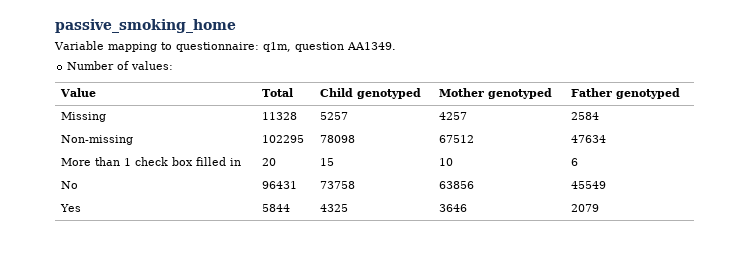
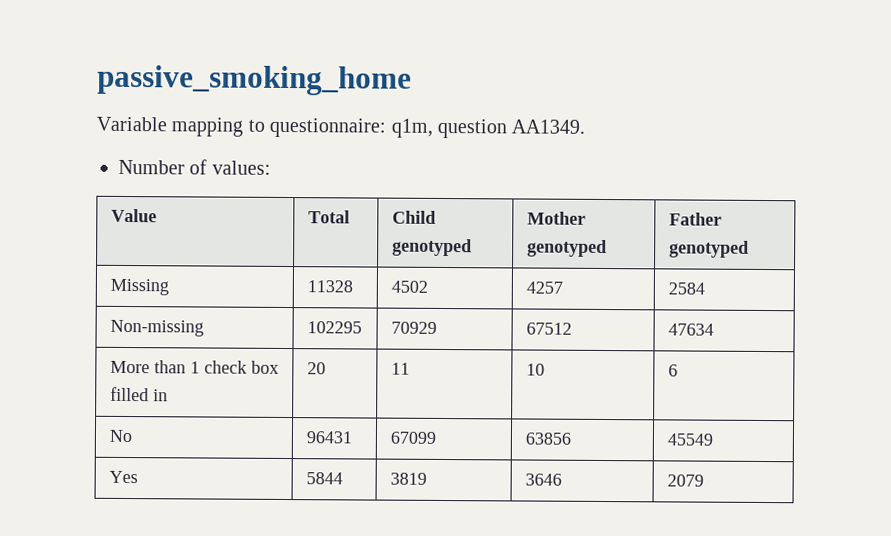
- Missing | 11328 | 5257 | 4257 | 2584
+ Missing | 11328 | 4502 | 4257 | 2584
- Non-missing | 102295 | 78098 | 67512 | 47634
+ Non-missing | 102295 | 70929 | 67512 | 47634
- More than 1 check box filled in | 20 | 15 | 10 | 6
+ More than 1 check box filled in | 20 | 11 | 10 | 6
- No | 96431 | 73758 | 63856 | 45549
+ No | 96431 | 67099 | 63856 | 45549
- Yes | 5844 | 4325 | 3646 | 2079
+ Yes | 5844 | 3819 | 3646 | 2079

